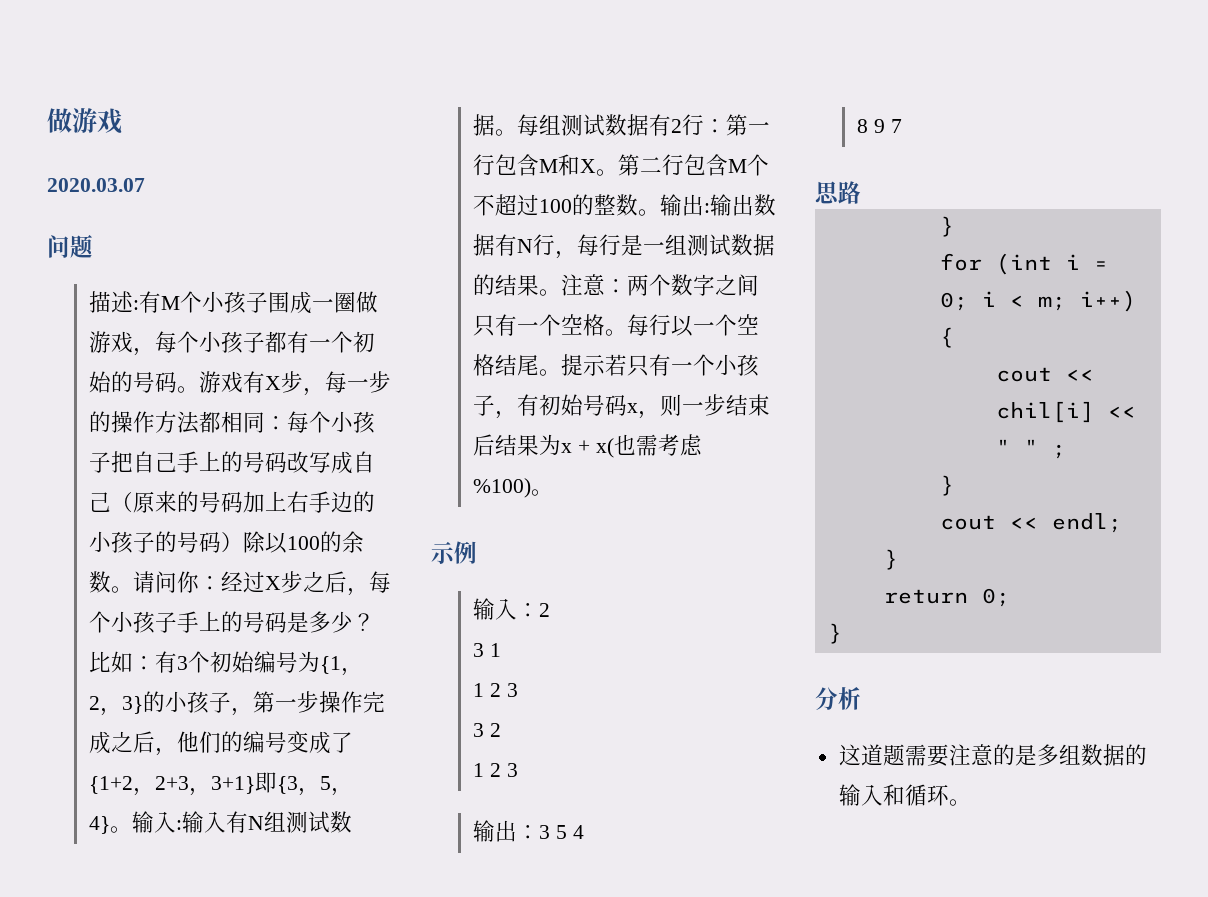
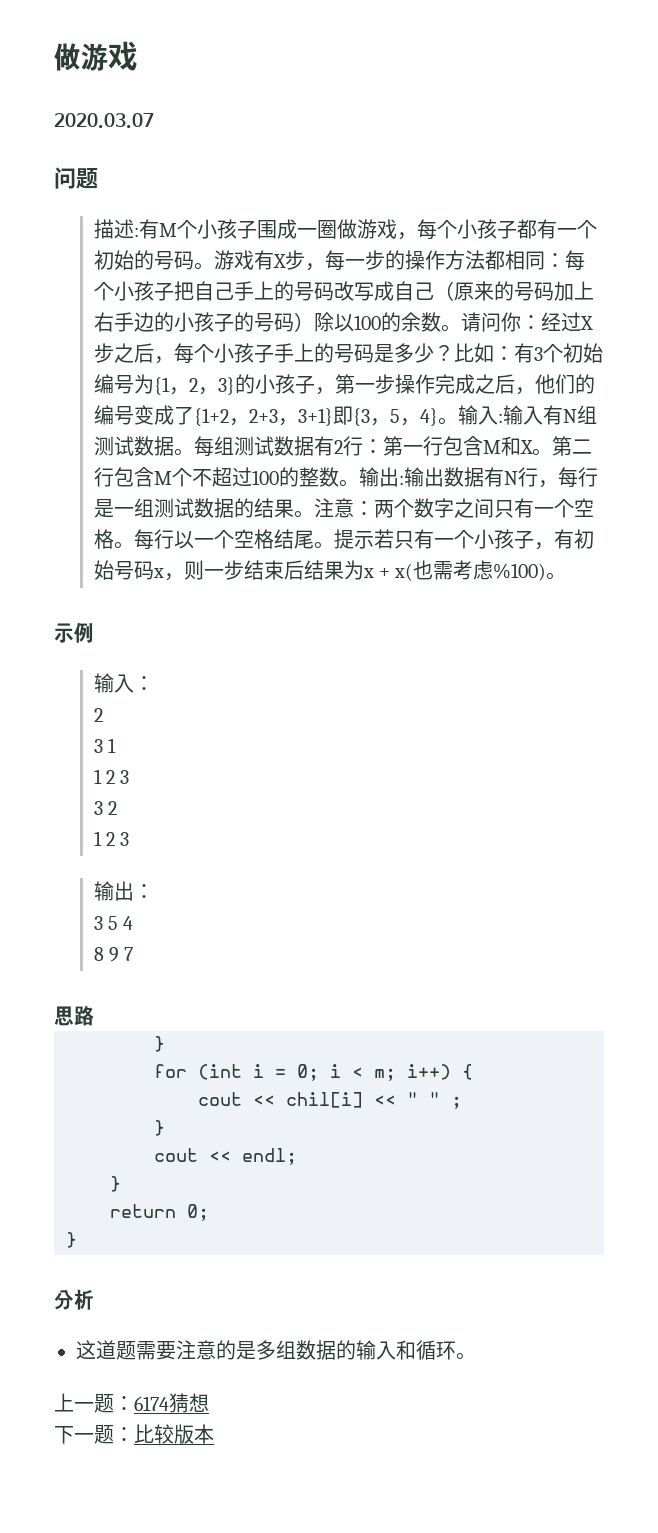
  示例
- 输入：2
+ 输入：
+ 2
  3 2
  1 2 3
- 输出：3 5 4
+ 输出：
+ 3 5 4
+ 上一题：6174猜想
+ 下一题：比较版本

